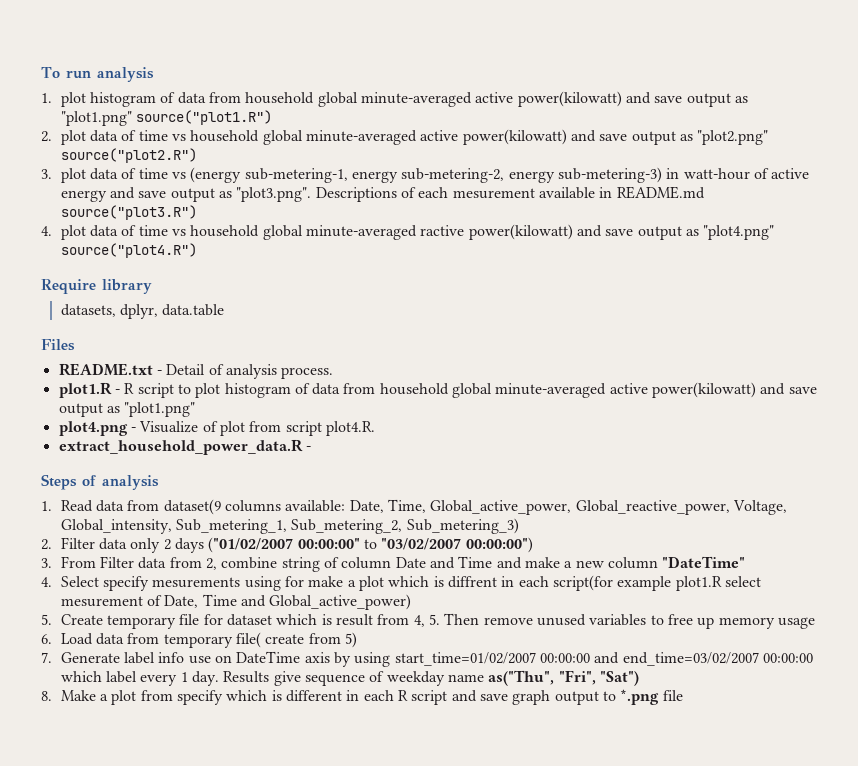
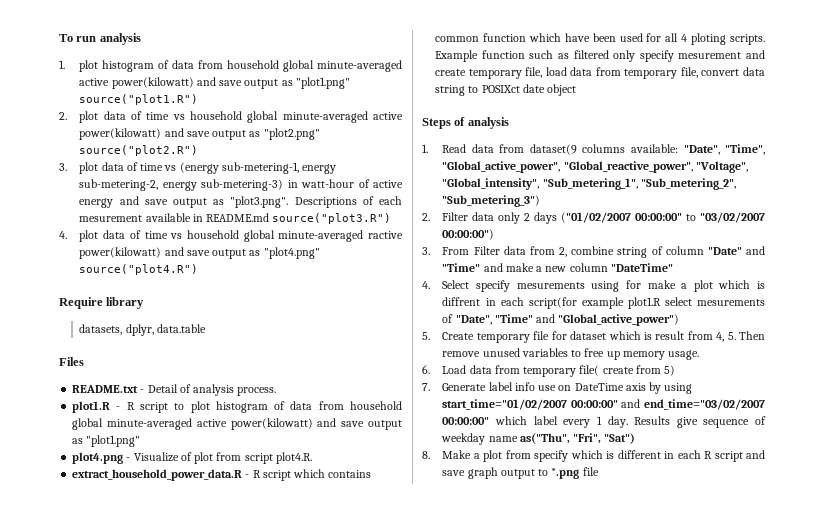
- extract_household_power_data.R -
+ extract_household_power_data.R - R script which contains common function which have been used for all 4 ploting scripts. Example function such as filtered only specify mesurement and create temporary file, load data from temporary file, convert data string to POSIXct date object
- 1. Read data from dataset(9 columns available: Date, Time, Global_active_power, Global_reactive_power, Voltage, Global_intensity, Sub_metering_1, Sub_metering_2, Sub_metering_3)
+ 1. Read data from dataset(9 columns available: "Date", "Time", "Global_active_power", "Global_reactive_power", "Voltage", "Global_intensity", "Sub_metering_1", "Sub_metering_2", "Sub_metering_3")
- 3. From Filter data from 2, combine string of column Date and Time and make a new column "DateTime"
+ 3. From Filter data from 2, combine string of column "Date" and "Time" and make a new column "DateTime"
- 4. Select specify mesurements using for make a plot which is diffrent in each script(for example plot1.R select mesurement of Date, Time and Global_active_power)
+ 4. Select specify mesurements using for make a plot which is diffrent in each script(for example plot1.R select mesurements of "Date", "Time" and "Global_active_power")
- 5. Create temporary file for dataset which is result from 4, 5. Then remove unused variables to free up memory usage
+ 5. Create temporary file for dataset which is result from 4, 5. Then remove unused variables to free up memory usage.
- 7. Generate label info use on DateTime axis by using start_time=01/02/2007 00:00:00 and end_time=03/02/2007 00:00:00 which label every 1 day.
+ 7. Generate label info use on DateTime axis by using start_time="01/02/2007 00:00:00" and end_time="03/02/2007 00:00:00" which label every 1 day.

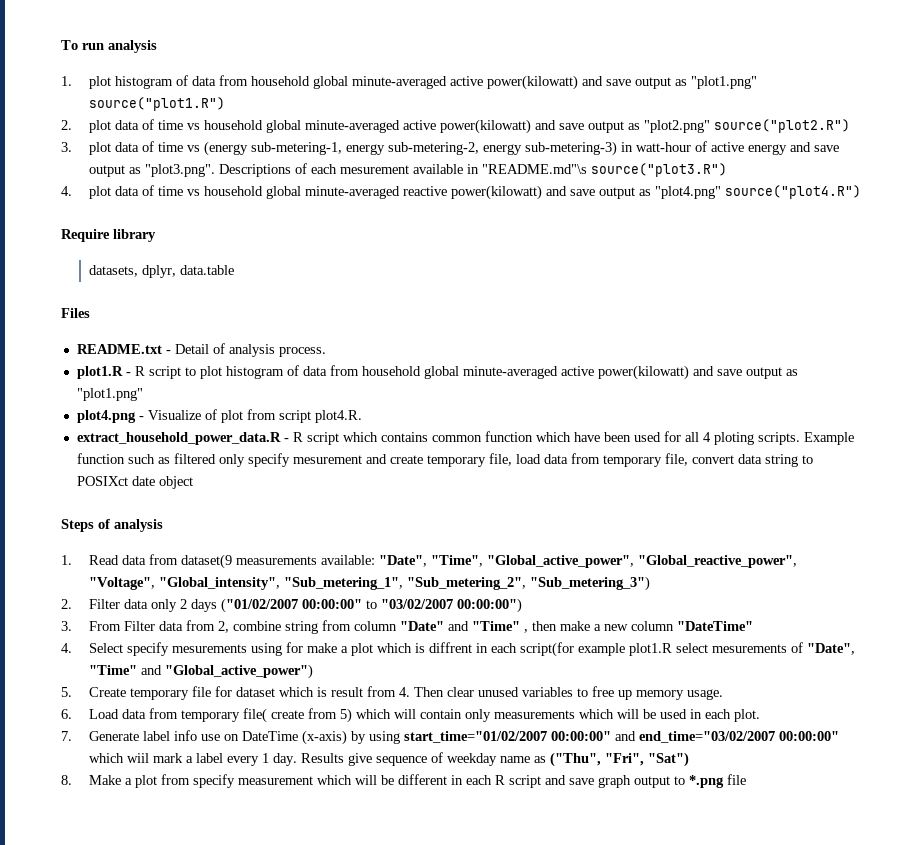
- 3. plot data of time vs (energy sub-metering-1, energy sub-metering-2, energy sub-metering-3) in watt-hour of active energy and save output as "plot3.png". Descriptions of each mesurement available in README.md source("plot3.R")
+ 3. plot data of time vs (energy sub-metering-1, energy sub-metering-2, energy sub-metering-3) in watt-hour of active energy and save output as "plot3.png". Descriptions of each mesurement available in "README.md"\s source("plot3.R")
- 4. plot data of time vs household global minute-averaged ractive power(kilowatt) and save output as "plot4.png" source("plot4.R")
+ 4. plot data of time vs household global minute-averaged reactive power(kilowatt) and save output as "plot4.png" source("plot4.R")
- 1. Read data from dataset(9 columns available: "Date", "Time", "Global_active_power", "Global_reactive_power", "Voltage", "Global_intensity", "Sub_metering_1", "Sub_metering_2", "Sub_metering_3")
+ 1. Read data from dataset(9 measurements available: "Date", "Time", "Global_active_power", "Global_reactive_power", "Voltage", "Global_intensity", "Sub_metering_1", "Sub_metering_2", "Sub_metering_3")
- 3. From Filter data from 2, combine string of column "Date" and "Time" and make a new column "DateTime"
+ 3. From Filter data from 2, combine string from column "Date" and "Time" , then make a new column "DateTime"
- 5. Create temporary file for dataset which is result from 4, 5. Then remove unused variables to free up memory usage.
+ 5. Create temporary file for dataset which is result from 4. Then clear unused variables to free up memory usage.
- 6. Load data from temporary file( create from 5)
+ 6. Load data from temporary file( create from 5) which will contain only measurements which will be used in each plot.
- 7. Generate label info use on DateTime axis by using start_time="01/02/2007 00:00:00" and end_time="03/02/2007 00:00:00" which label every 1 day.
+ 7. Generate label info use on DateTime (x-axis) by using start_time="01/02/2007 00:00:00" and end_time="03/02/2007 00:00:00" which wiil mark a label every 1 day.
- Results give sequence of weekday name as("Thu", "Fri", "Sat")
+ Results give sequence of weekday name as ("Thu", "Fri", "Sat")
- 8. Make a plot from specify which is different in each R script and save graph output to *.png file
+ 8. Make a plot from specify measurement which will be different in each R script and save graph output to *.png file

